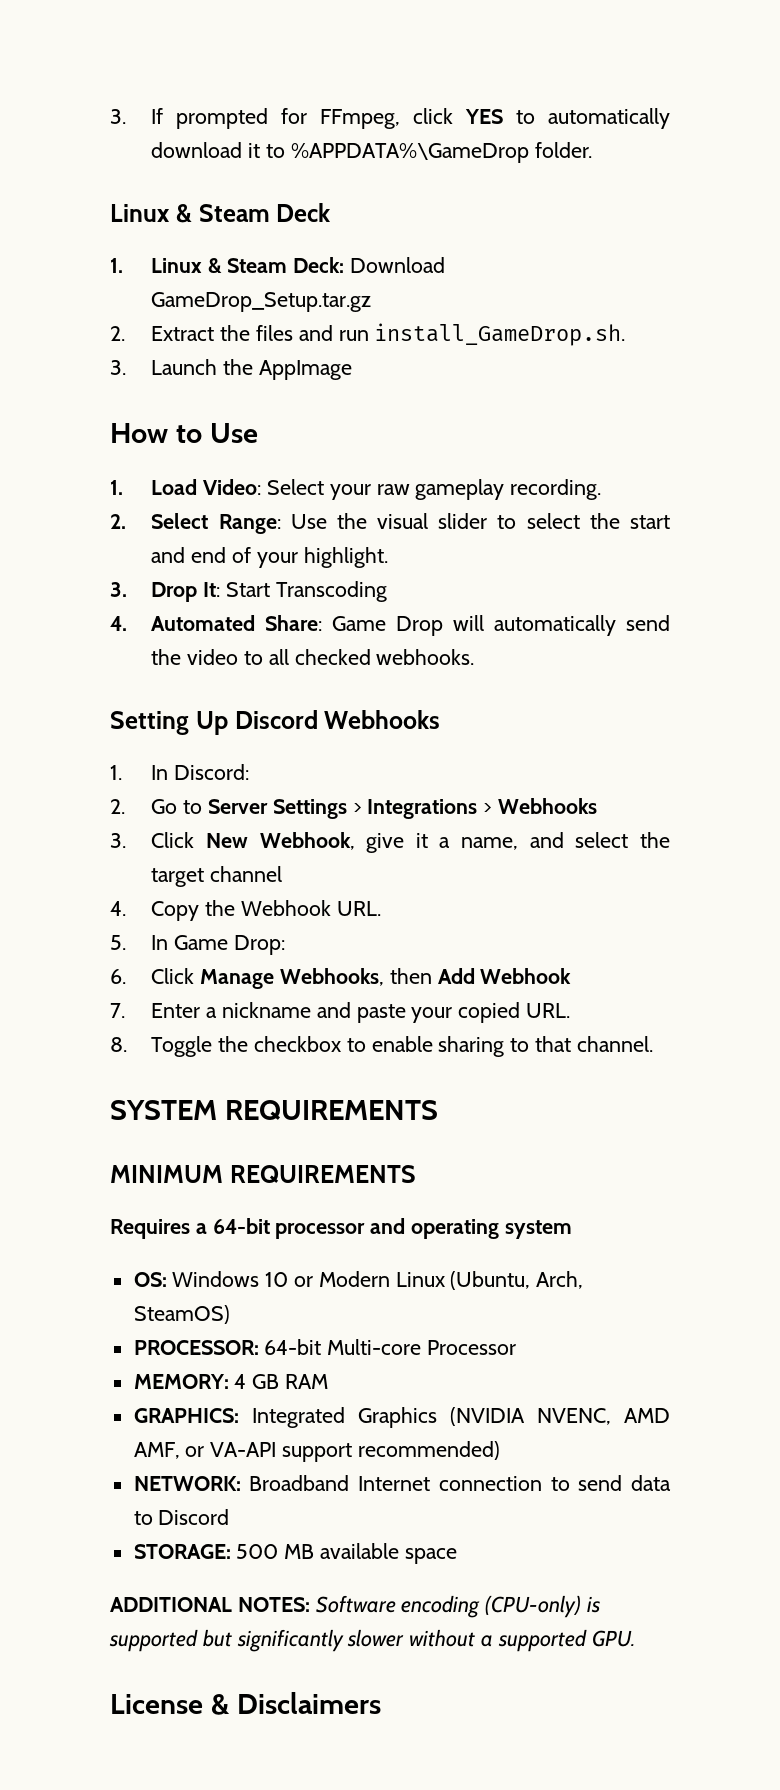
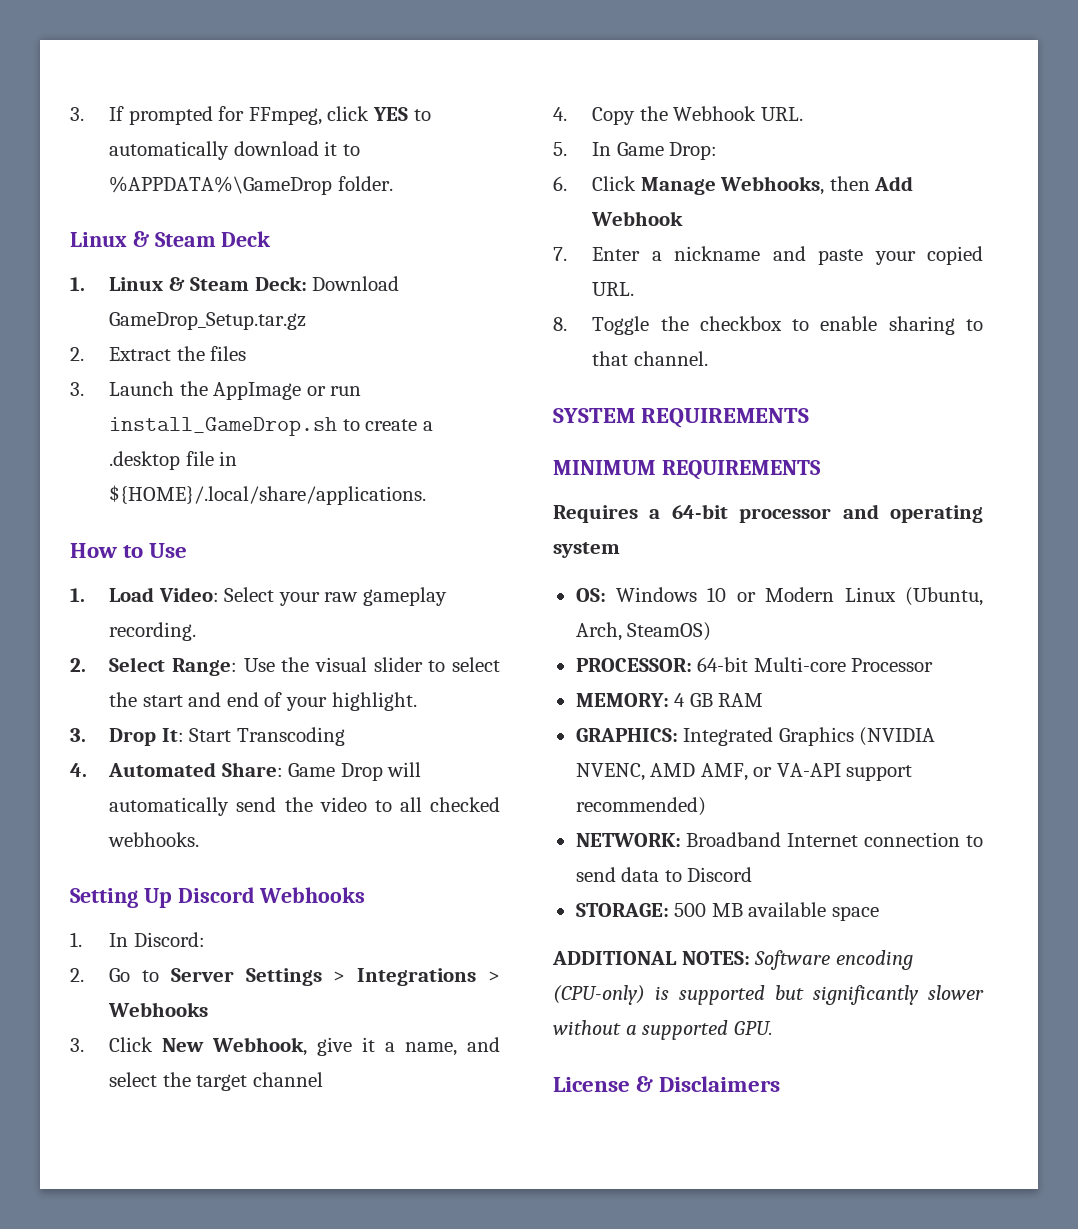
- 2. Extract the files and run install_GameDrop.sh.
+ 2. Extract the files
- 3. Launch the AppImage
+ 3. Launch the AppImage or run install_GameDrop.sh to create a .desktop file in ${HOME}/.local/share/applications.

